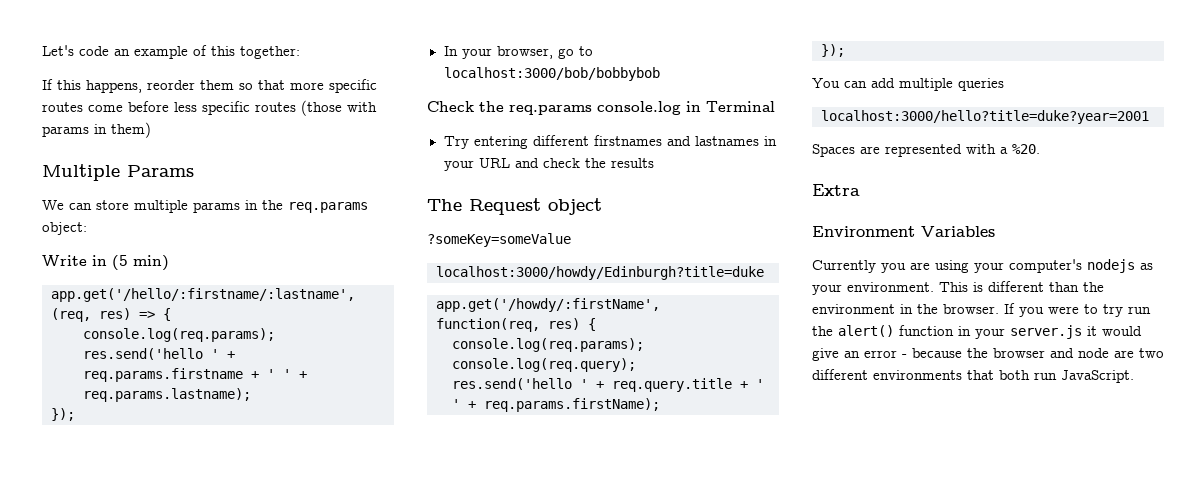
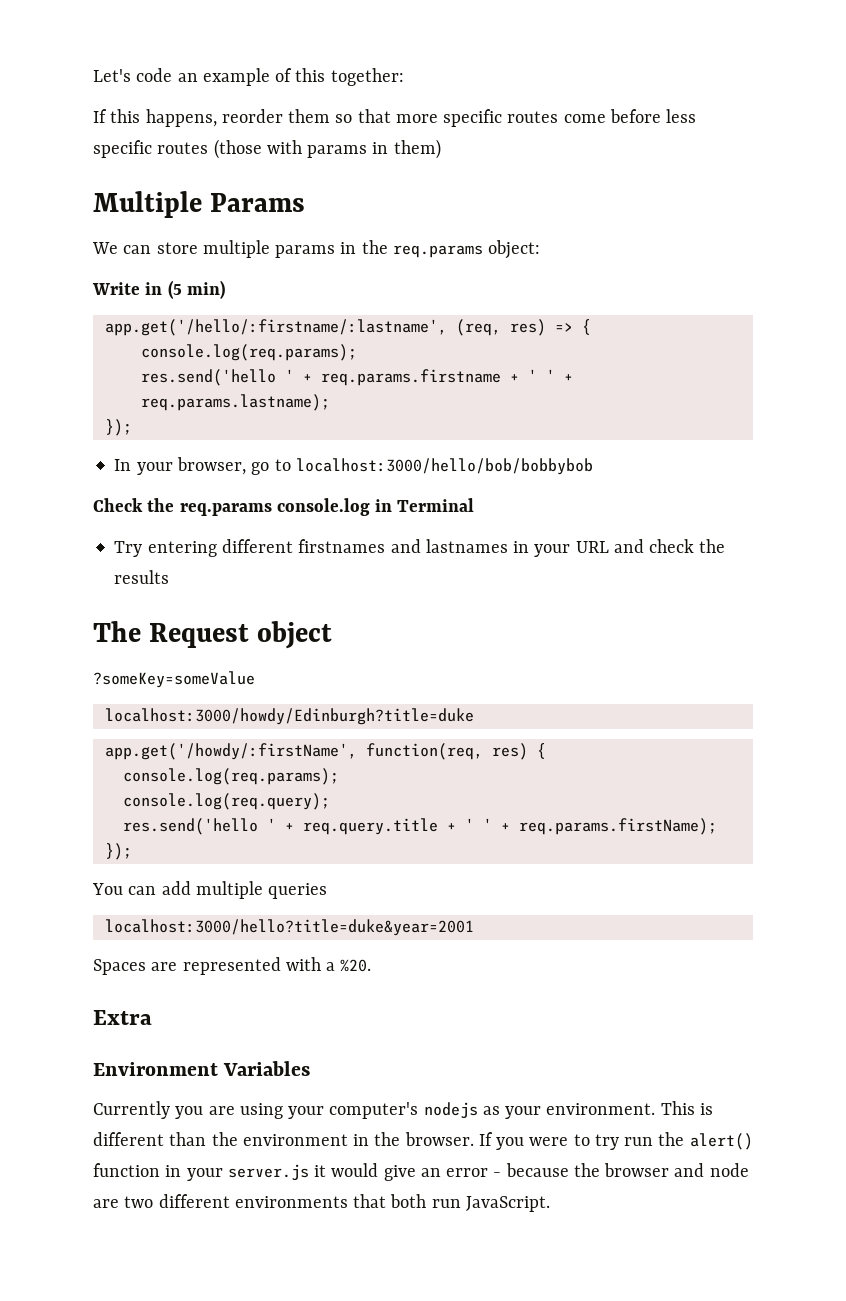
- In your browser, go to localhost:3000/bob/bobbybob
+ In your browser, go to localhost:3000/hello/bob/bobbybob
- localhost:3000/hello?title=duke?year=2001
+ localhost:3000/hello?title=duke&year=2001

